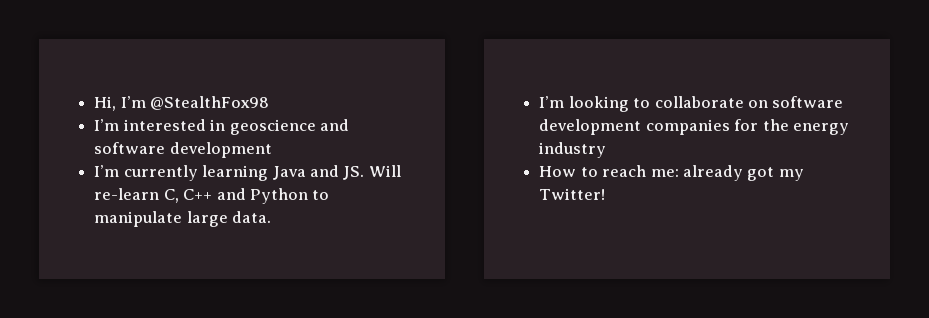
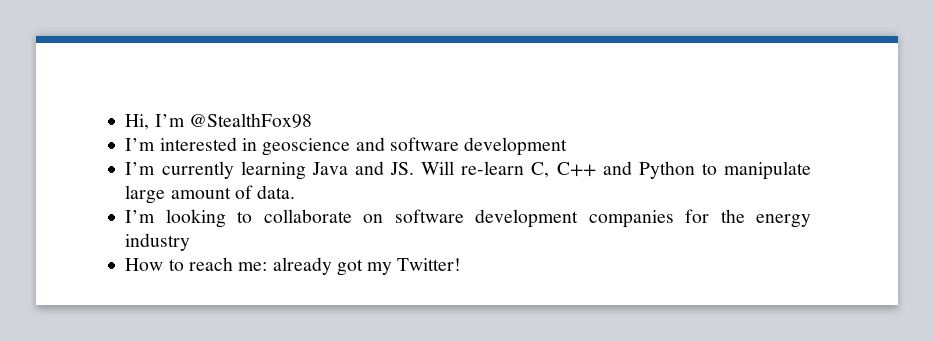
- I’m currently learning Java and JS. Will re-learn C, C++ and Python to manipulate large data.
+ I’m currently learning Java and JS. Will re-learn C, C++ and Python to manipulate large amount of data.

